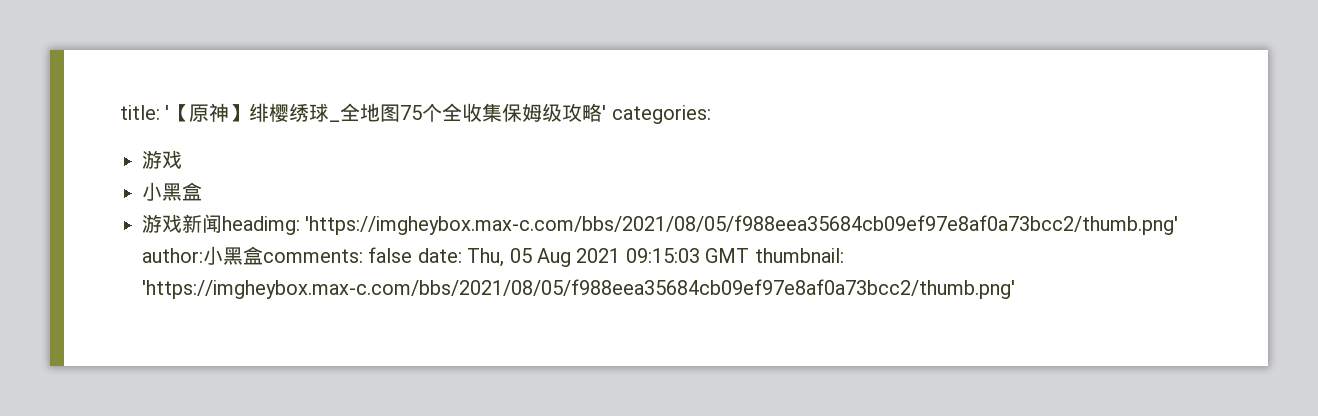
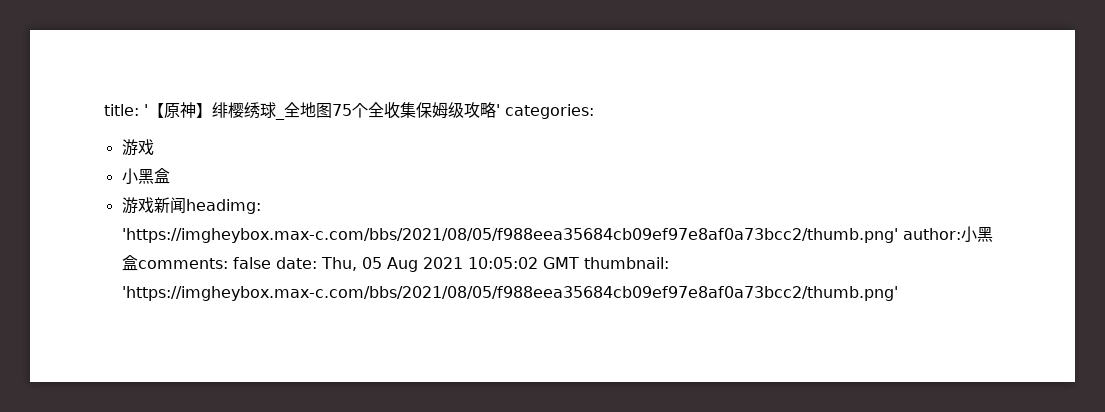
- 游戏新闻headimg: 'https://imgheybox.max-c.com/bbs/2021/08/05/f988eea35684cb09ef97e8af0a73bcc2/thumb.png' author:小黑盒comments: false date: Thu, 05 Aug 2021 09:15:03 GMT thumbnail: 'https://imgheybox.max-c.com/bbs/2021/08/05/f988eea35684cb09ef97e8af0a73bcc2/thumb.png'
+ 游戏新闻headimg: 'https://imgheybox.max-c.com/bbs/2021/08/05/f988eea35684cb09ef97e8af0a73bcc2/thumb.png' author:小黑盒comments: false date: Thu, 05 Aug 2021 10:05:02 GMT thumbnail: 'https://imgheybox.max-c.com/bbs/2021/08/05/f988eea35684cb09ef97e8af0a73bcc2/thumb.png'

